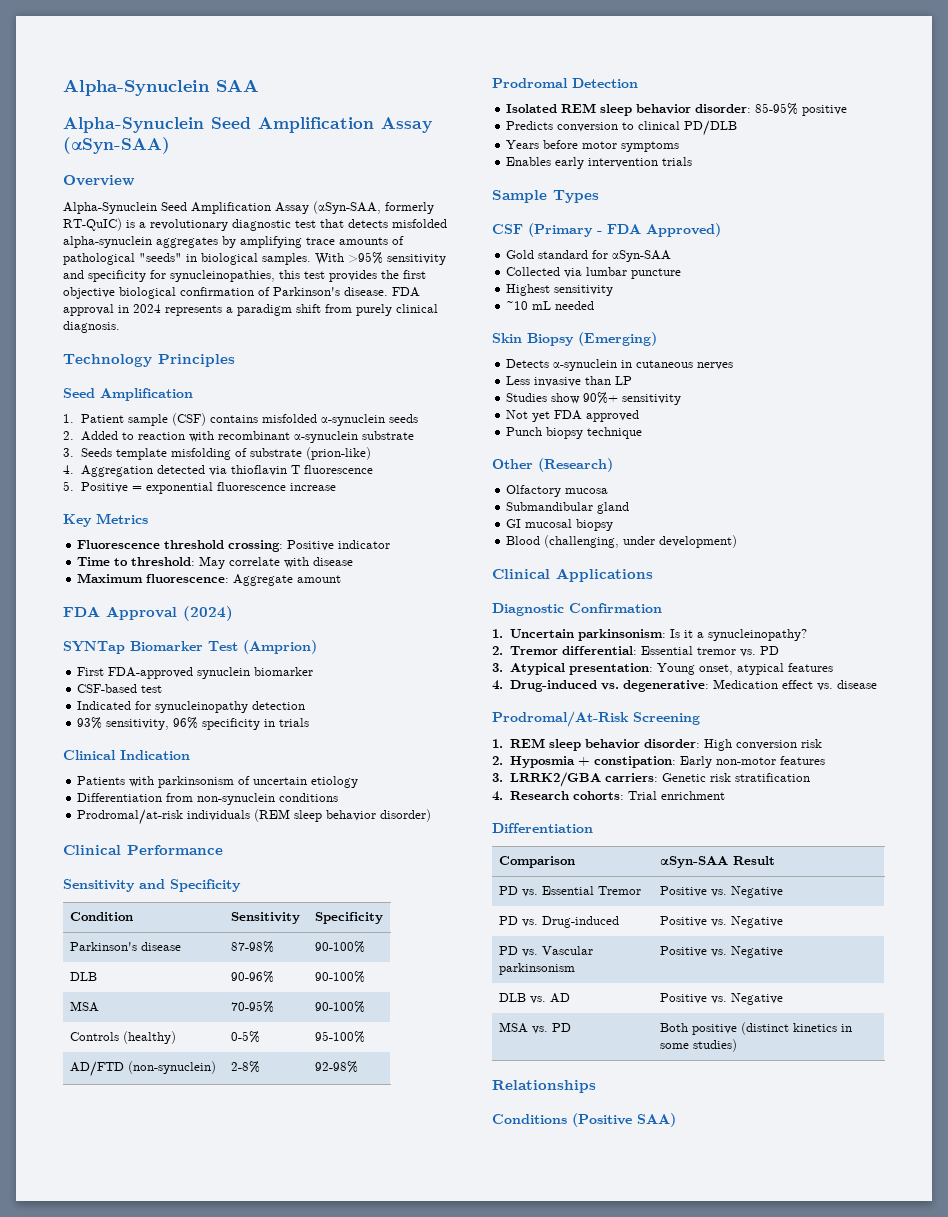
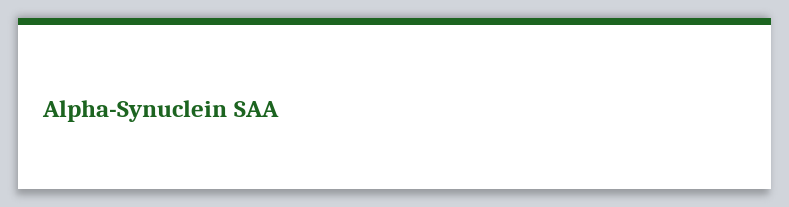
- Alpha-Synuclein Seed Amplification Assay (αSyn-SAA)
- Overview
- Alpha-Synuclein Seed Amplification Assay (αSyn-SAA, formerly RT-QuIC) is a revolutionary diagnostic test that detects misfolded alpha-synuclein aggregates by amplifying trace amounts of pathological "seeds" in biological samples. With >95% sensitivity and specificity for synucleinopathies, this test provides the first objective biological confirmation of Parkinson's disease. FDA approval in 2024 represents a paradigm shift from purely clinical diagnosis.
- Technology Principles
- Seed Amplification
- 1. Patient sample (CSF) contains misfolded α-synuclein seeds
- 2. Added to reaction with recombinant α-synuclein substrate
- 3. Seeds template misfolding of substrate (prion-like)
- 4. Aggregation detected via thioflavin T fluorescence
- 5. Positive = exponential fluorescence increase
- Key Metrics
- Fluorescence threshold crossing: Positive indicator
- Time to threshold: May correlate with disease
- Maximum fluorescence: Aggregate amount
- FDA Approval (2024)
- SYNTap Biomarker Test (Amprion)
- First FDA-approved synuclein biomarker
- CSF-based test
- Indicated for synucleinopathy detection
- 93% sensitivity, 96% specificity in trials
- Clinical Indication
- Patients with parkinsonism of uncertain etiology
- Differentiation from non-synuclein conditions
- Prodromal/at-risk individuals (REM sleep behavior disorder)
- Clinical Performance
- Sensitivity and Specificity
- Condition | Sensitivity | Specificity
- Parkinson's disease | 87-98% | 90-100%
- DLB | 90-96% | 90-100%
- MSA | 70-95% | 90-100%
- Controls (healthy) | 0-5% | 95-100%
- AD/FTD (non-synuclein) | 2-8% | 92-98%
- Prodromal Detection
- Isolated REM sleep behavior disorder: 85-95% positive
- Predicts conversion to clinical PD/DLB
- Years before motor symptoms
- Enables early intervention trials
- Sample Types
- CSF (Primary - FDA Approved)
- Gold standard for αSyn-SAA
- Collected via lumbar puncture
- Highest sensitivity
- ~10 mL needed
- Skin Biopsy (Emerging)
- Detects α-synuclein in cutaneous nerves
- Less invasive than LP
- Studies show 90%+ sensitivity
- Not yet FDA approved
- Punch biopsy technique
- Other (Research)
- Olfactory mucosa
- Submandibular gland
- GI mucosal biopsy
- Blood (challenging, under development)
- Clinical Applications
- Diagnostic Confirmation
- 1. Uncertain parkinsonism: Is it a synucleinopathy?
- 2. Tremor differential: Essential tremor vs. PD
- 3. Atypical presentation: Young onset, atypical features
- 4. Drug-induced vs. degenerative: Medication effect vs. disease
- Prodromal/At-Risk Screening
- 1. REM sleep behavior disorder: High conversion risk
- 2. Hyposmia + constipation: Early non-motor features
- 3. LRRK2/GBA carriers: Genetic risk stratification
- 4. Research cohorts: Trial enrichment
- Differentiation
- Comparison | αSyn-SAA Result
- PD vs. Essential Tremor | Positive vs. Negative
- PD vs. Drug-induced | Positive vs. Negative
- PD vs. Vascular parkinsonism | Positive vs. Negative
- DLB vs. AD | Positive vs. Negative
- MSA vs. PD | Both positive (distinct kinetics in some studies)
- Relationships
- Conditions (Positive SAA)

